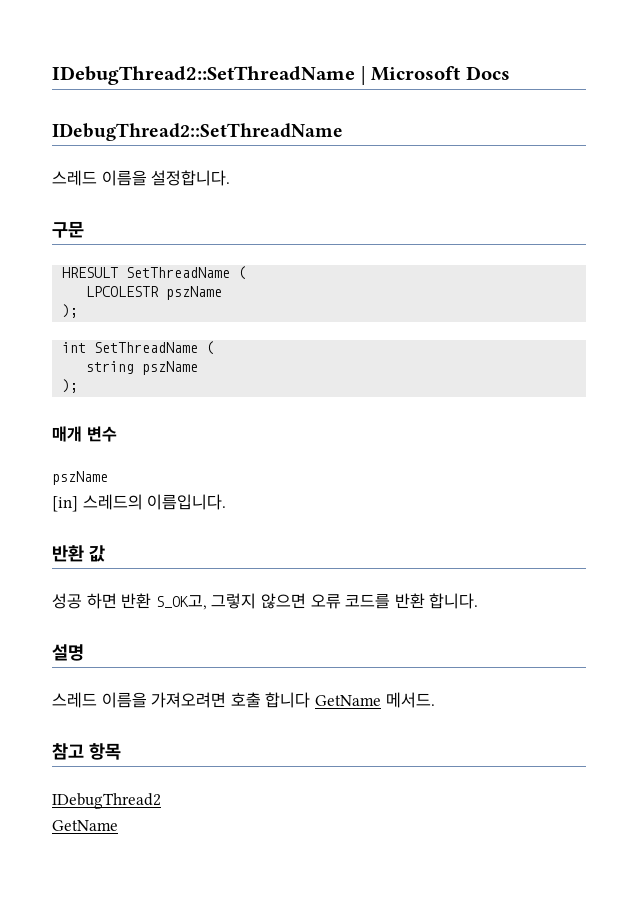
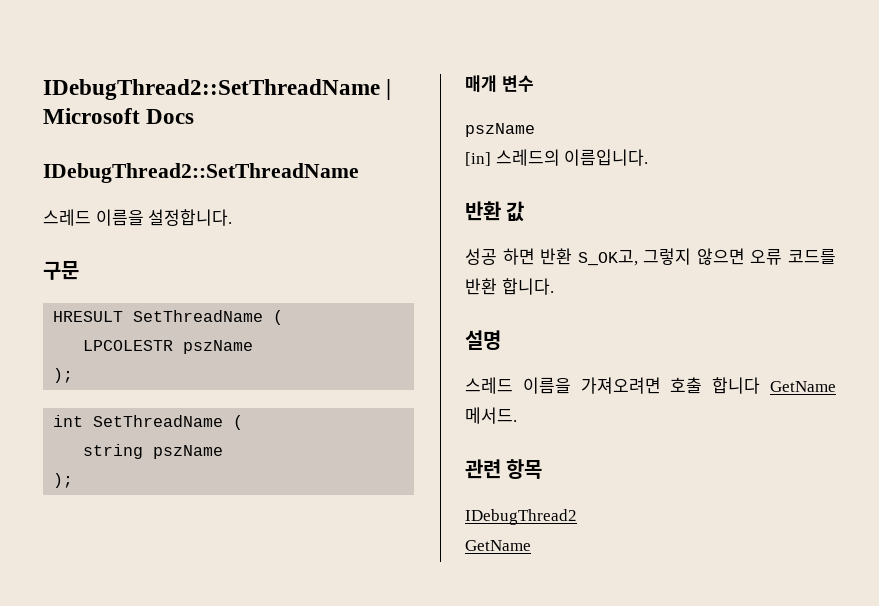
- 참고 항목
+ 관련 항목

